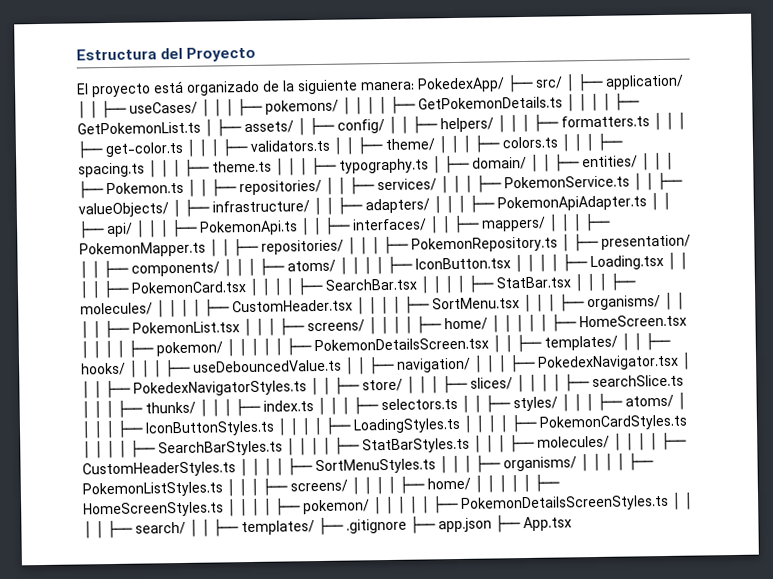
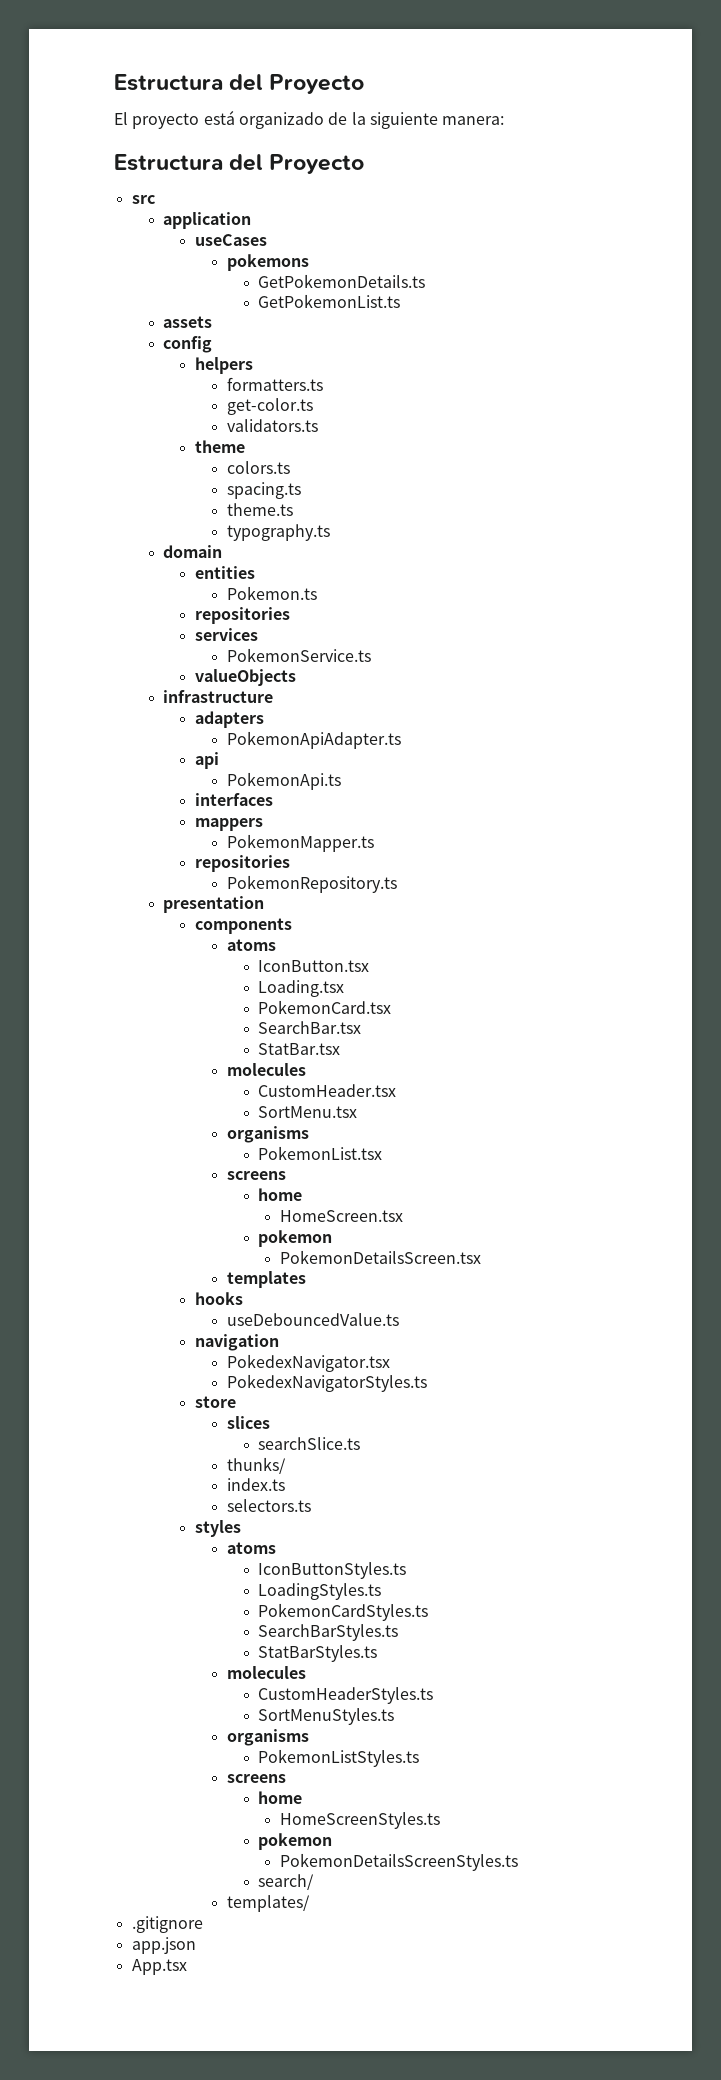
- El proyecto está organizado de la siguiente manera: PokedexApp/ ├── src/ │ ├── application/ │ │ ├── useCases/ │ │ │ ├── pokemons/ │ │ │ │ ├── GetPokemonDetails.ts │ │ │ │ ├── GetPokemonList.ts │ ├── assets/ │ ├── config/ │ │ ├── helpers/ │ │ │ ├── formatters.ts │ │ │ ├── get-color.ts │ │ │ ├── validators.ts │ │ ├── theme/ │ │ │ ├── colors.ts │ │ │ ├── spacing.ts │ │ │ ├── theme.ts │ │ │ ├── typography.ts │ ├── domain/ │ │ ├── entities/ │ │ │ ├── Pokemon.ts │ │ ├── repositories/ │ │ ├── services/ │ │ │ ├── PokemonService.ts │ │ ├── valueObjects/ │ ├── infrastructure/ │ │ ├── adapters/ │ │ │ ├── PokemonApiAdapter.ts │ │ ├── api/ │ │ │ ├── PokemonApi.ts │ │ ├── interfaces/ │ │ ├── mappers/ │ │ │ ├── PokemonMapper.ts │ │ ├── repositories/ │ │ │ ├── PokemonRepository.ts │ ├── presentation/ │ │ ├── components/ │ │ │ ├── atoms/ │ │ │ │ ├── IconButton.tsx │ │ │ │ ├── Loading.tsx │ │ │ │ ├── PokemonCard.tsx │ │ │ │ ├── SearchBar.tsx │ │ │ │ ├── StatBar.tsx │ │ │ ├── molecules/ │ │ │ │ ├── CustomHeader.tsx │ │ │ │ ├── SortMenu.tsx │ │ │ ├── organisms/ │ │ │ │ ├── PokemonList.tsx │ │ │ ├── screens/ │ │ │ │ ├── home/ │ │ │ │ │ ├── HomeScreen.tsx │ │ │ │ ├── pokemon/ │ │ │ │ │ ├── PokemonDetailsScreen.tsx │ │ ├── templates/ │ │ ├── hooks/ │ │ │ ├── useDebouncedValue.ts │ │ ├── navigation/ │ │ │ ├── PokedexNavigator.tsx │ │ │ ├── PokedexNavigatorStyles.ts │ │ ├── store/ │ │ │ ├── slices/ │ │ │ │ ├── searchSlice.ts │ │ │ ├── thunks/ │ │ │ ├── index.ts │ │ │ ├── selectors.ts │ │ ├── styles/ │ │ │ ├── atoms/ │ │ │ │ ├── IconButtonStyles.ts │ │ │ │ ├── LoadingStyles.ts │ │ │ │ ├── PokemonCardStyles.ts │ │ │ │ ├── SearchBarStyles.ts │ │ │ │ ├── StatBarStyles.ts │ │ │ ├── molecules/ │ │ │ │ ├── CustomHeaderStyles.ts │ │ │ │ ├── SortMenuStyles.ts │ │ │ ├── organisms/ │ │ │ │ ├── PokemonListStyles.ts │ │ │ ├── screens/ │ │ │ │ ├── home/ │ │ │ │ │ ├── HomeScreenStyles.ts │ │ │ │ ├── pokemon/ │ │ │ │ │ ├── PokemonDetailsScreenStyles.ts │ │ │ │ ├── search/ │ │ ├── templates/ ├── .gitignore ├── app.json ├── App.tsx
+ El proyecto está organizado de la siguiente manera:
+ Estructura del Proyecto
+ src
+ application
+ useCases
+ pokemons
+ GetPokemonDetails.ts
+ GetPokemonList.ts
+ assets
+ config
+ helpers
+ formatters.ts
+ get-color.ts
+ validators.ts
+ theme
+ colors.ts
+ spacing.ts
+ theme.ts
+ typography.ts
+ domain
+ entities
+ Pokemon.ts
+ repositories
+ services
+ PokemonService.ts
+ valueObjects
+ infrastructure
+ adapters
+ PokemonApiAdapter.ts
+ api
+ PokemonApi.ts
+ interfaces
+ mappers
+ PokemonMapper.ts
+ repositories
+ PokemonRepository.ts
+ presentation
+ components
+ atoms
+ IconButton.tsx
+ Loading.tsx
+ PokemonCard.tsx
+ SearchBar.tsx
+ StatBar.tsx
+ molecules
+ CustomHeader.tsx
+ SortMenu.tsx
+ organisms
+ PokemonList.tsx
+ screens
+ home
+ HomeScreen.tsx
+ pokemon
+ PokemonDetailsScreen.tsx
+ templates
+ hooks
+ useDebouncedValue.ts
+ navigation
+ PokedexNavigator.tsx
+ PokedexNavigatorStyles.ts
+ store
+ slices
+ searchSlice.ts
+ thunks/
+ index.ts
+ selectors.ts
+ styles
+ atoms
+ IconButtonStyles.ts
+ LoadingStyles.ts
+ PokemonCardStyles.ts
+ SearchBarStyles.ts
+ StatBarStyles.ts
+ molecules
+ CustomHeaderStyles.ts
+ SortMenuStyles.ts
+ organisms
+ PokemonListStyles.ts
+ screens
+ home
+ HomeScreenStyles.ts
+ pokemon
+ PokemonDetailsScreenStyles.ts
+ search/
+ templates/
+ .gitignore
+ app.json
+ App.tsx

